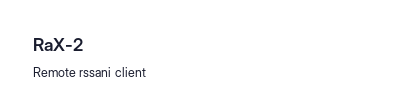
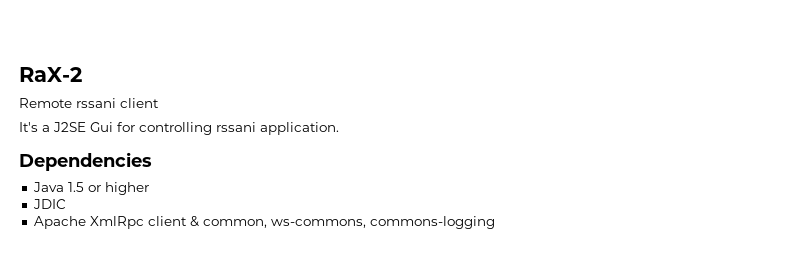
+ It's a J2SE Gui for controlling rssani application.
+ Dependencies
+ Java 1.5 or higher
+ JDIC
+ Apache XmlRpc client & common, ws-commons, commons-logging

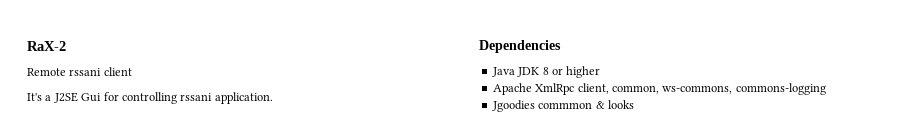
- Java 1.5 or higher
+ Java JDK 8 or higher
- JDIC
- Apache XmlRpc client & common, ws-commons, commons-logging
+ Apache XmlRpc client, common, ws-commons, commons-logging
+ Jgoodies commmon & looks

